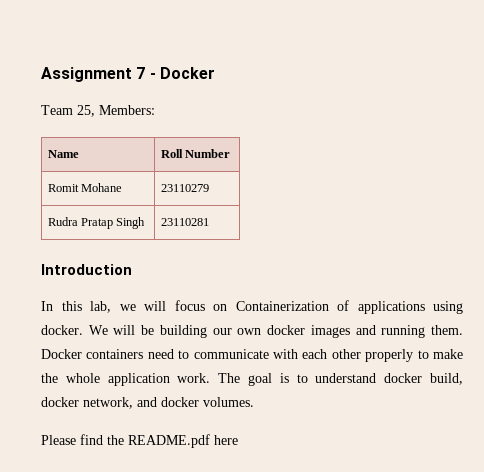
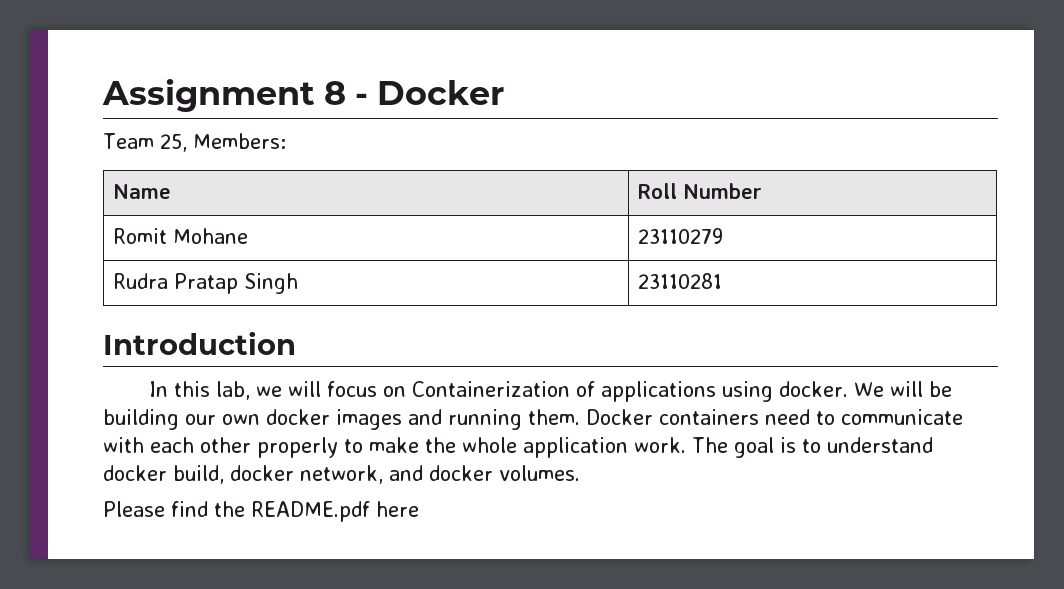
- Assignment 7 - Docker
+ Assignment 8 - Docker

